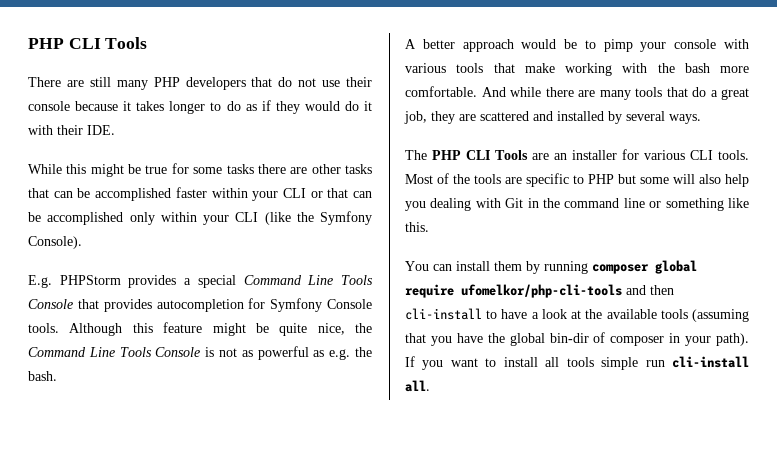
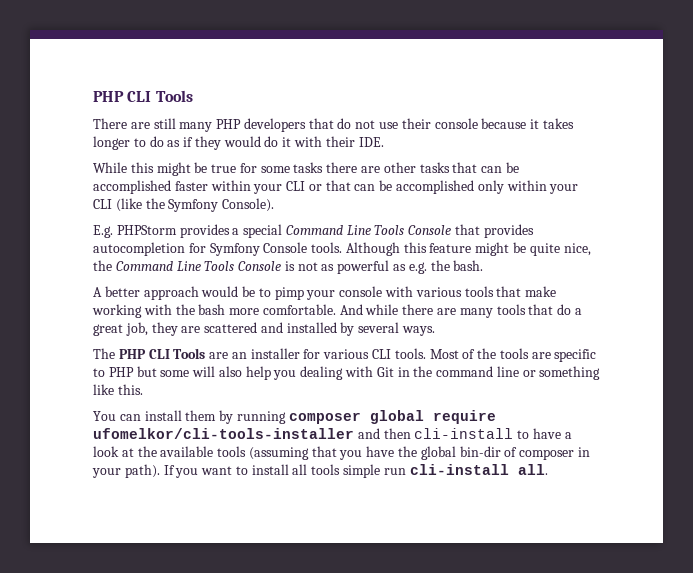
- You can install them by running composer global require ufomelkor/php-cli-tools and then cli-install to have a look at the available tools (assuming that you have the global bin-dir of composer in your path).
+ You can install them by running composer global require ufomelkor/cli-tools-installer and then cli-install to have a look at the available tools (assuming that you have the global bin-dir of composer in your path).

